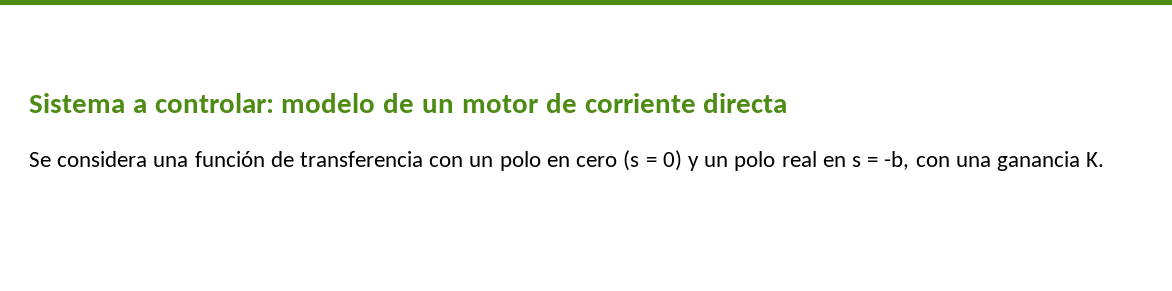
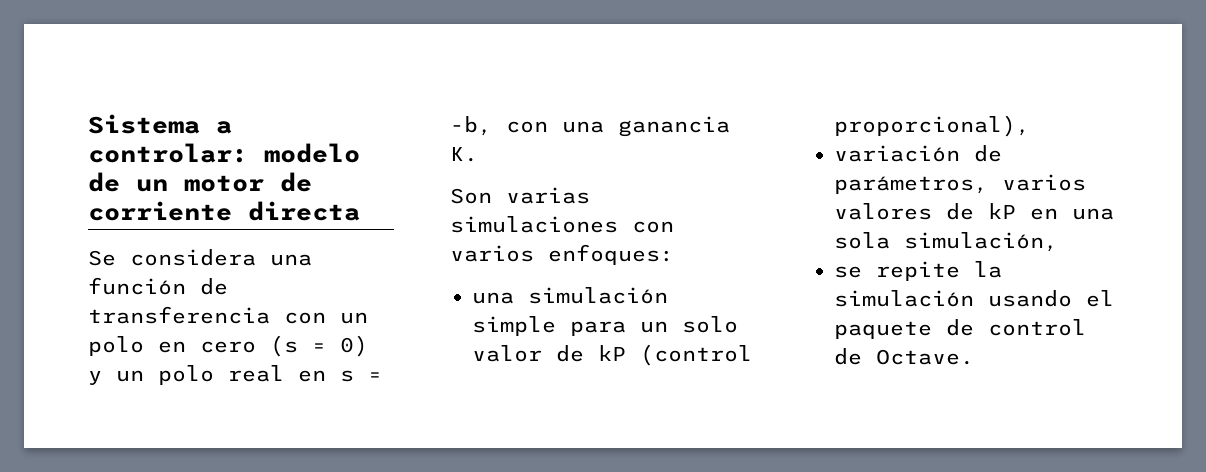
+ Son varias simulaciones con varios enfoques:
+ una simulación simple para un solo valor de kP (control proporcional),
+ variación de parámetros, varios valores de kP en una sola simulación,
+ se repite la simulación usando el paquete de control de Octave.

